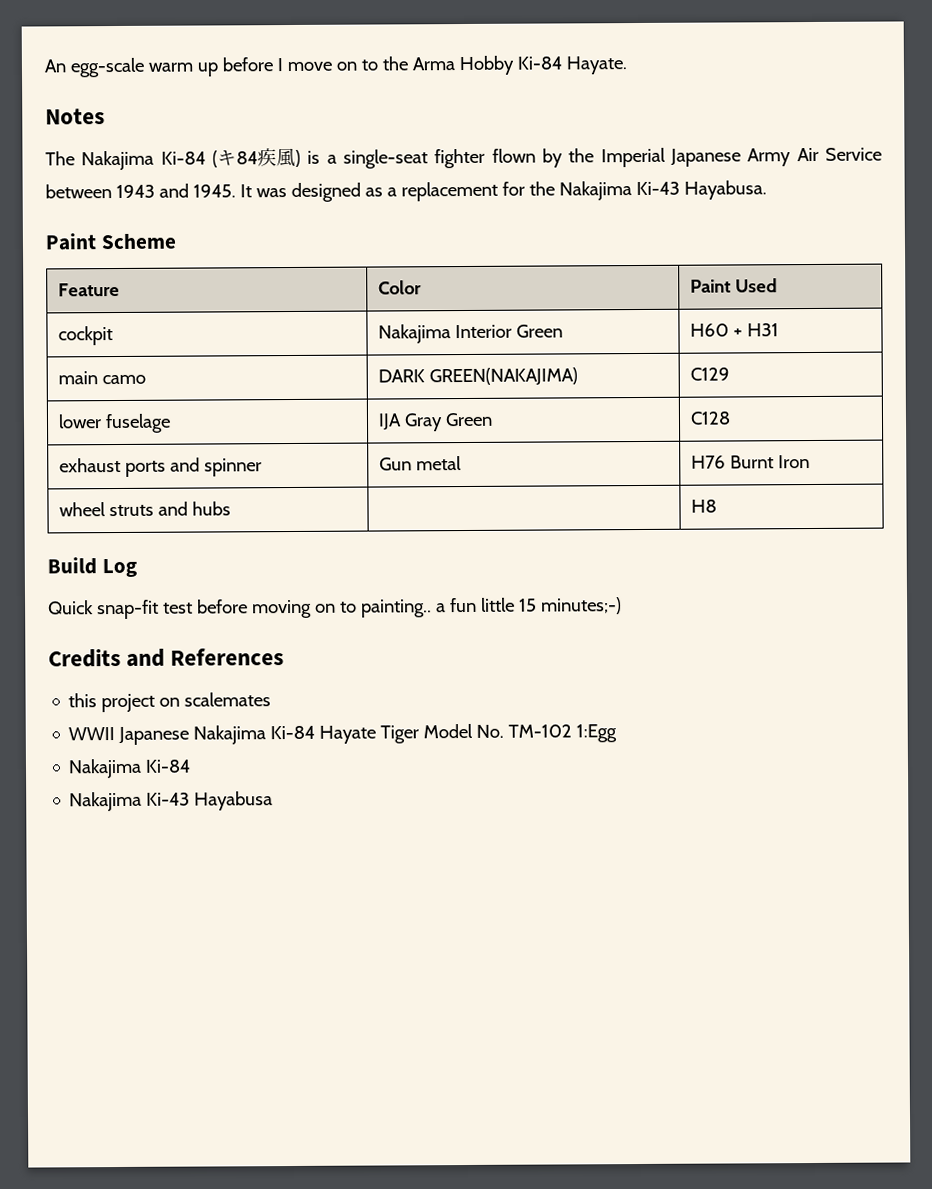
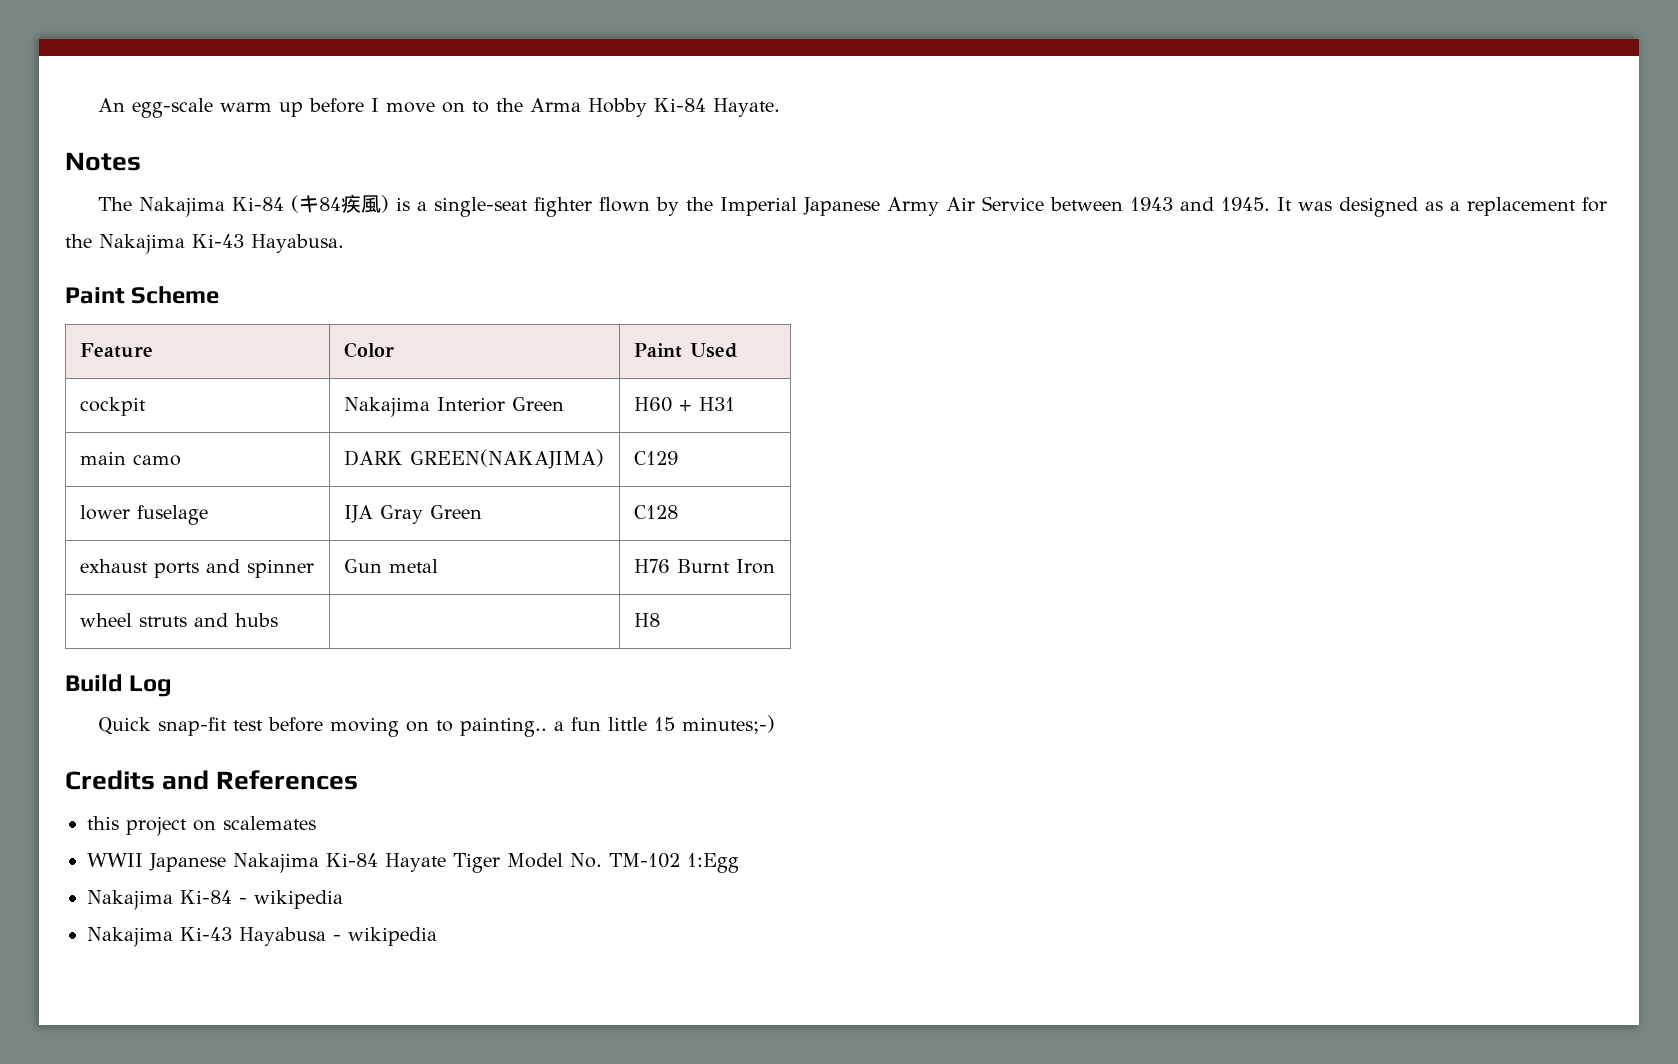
  WWII Japanese Nakajima Ki-84 Hayate Tiger Model No. TM-102 1:Egg
- Nakajima Ki-84
+ Nakajima Ki-84 - wikipedia
- Nakajima Ki-43 Hayabusa
+ Nakajima Ki-43 Hayabusa - wikipedia

